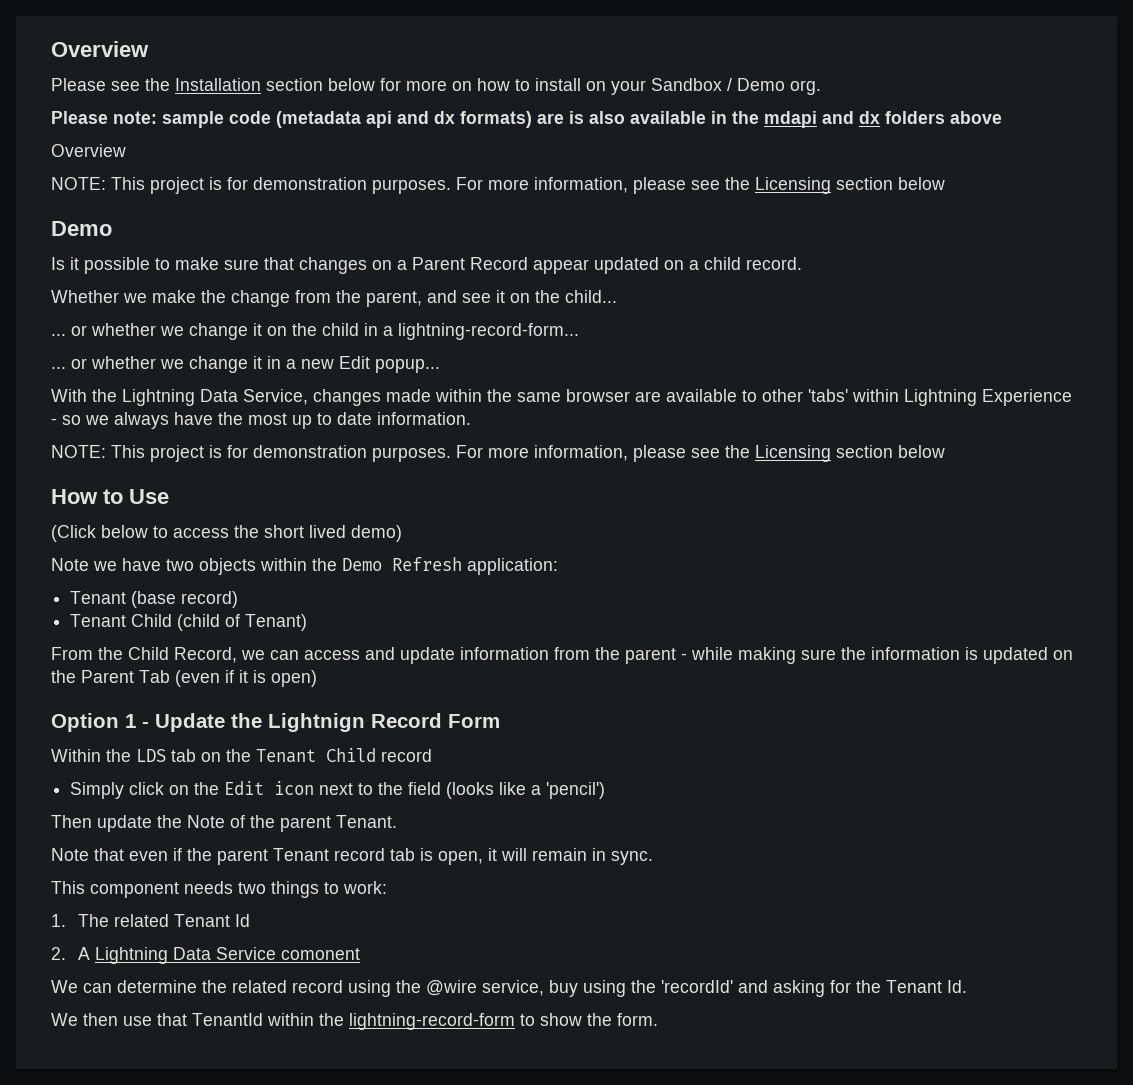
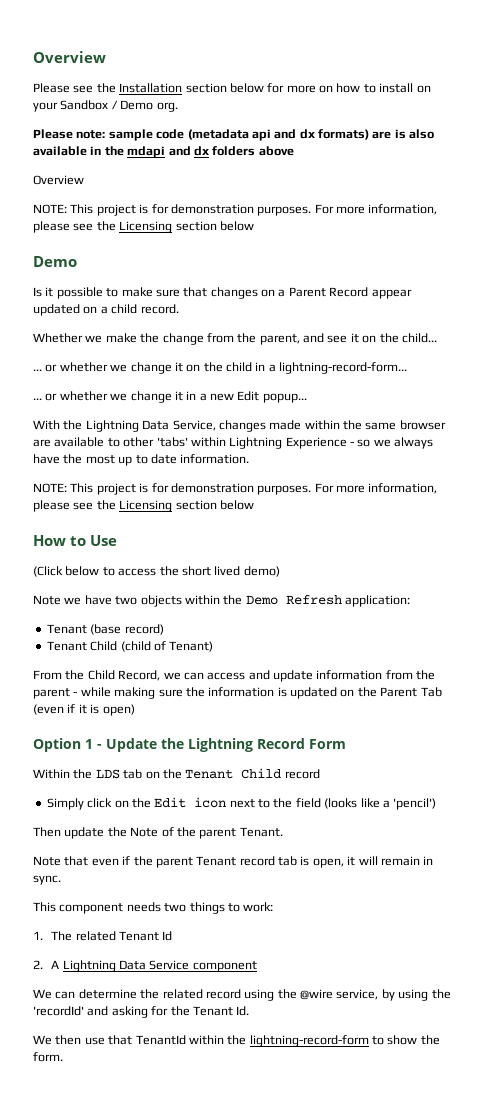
- Option 1 - Update the Lightnign Record Form
+ Option 1 - Update the Lightning Record Form
- 2. A Lightning Data Service comonent
+ 2. A Lightning Data Service component
- We can determine the related record using the @wire service, buy using the 'recordId' and asking for the Tenant Id.
+ We can determine the related record using the @wire service, by using the 'recordId' and asking for the Tenant Id.

